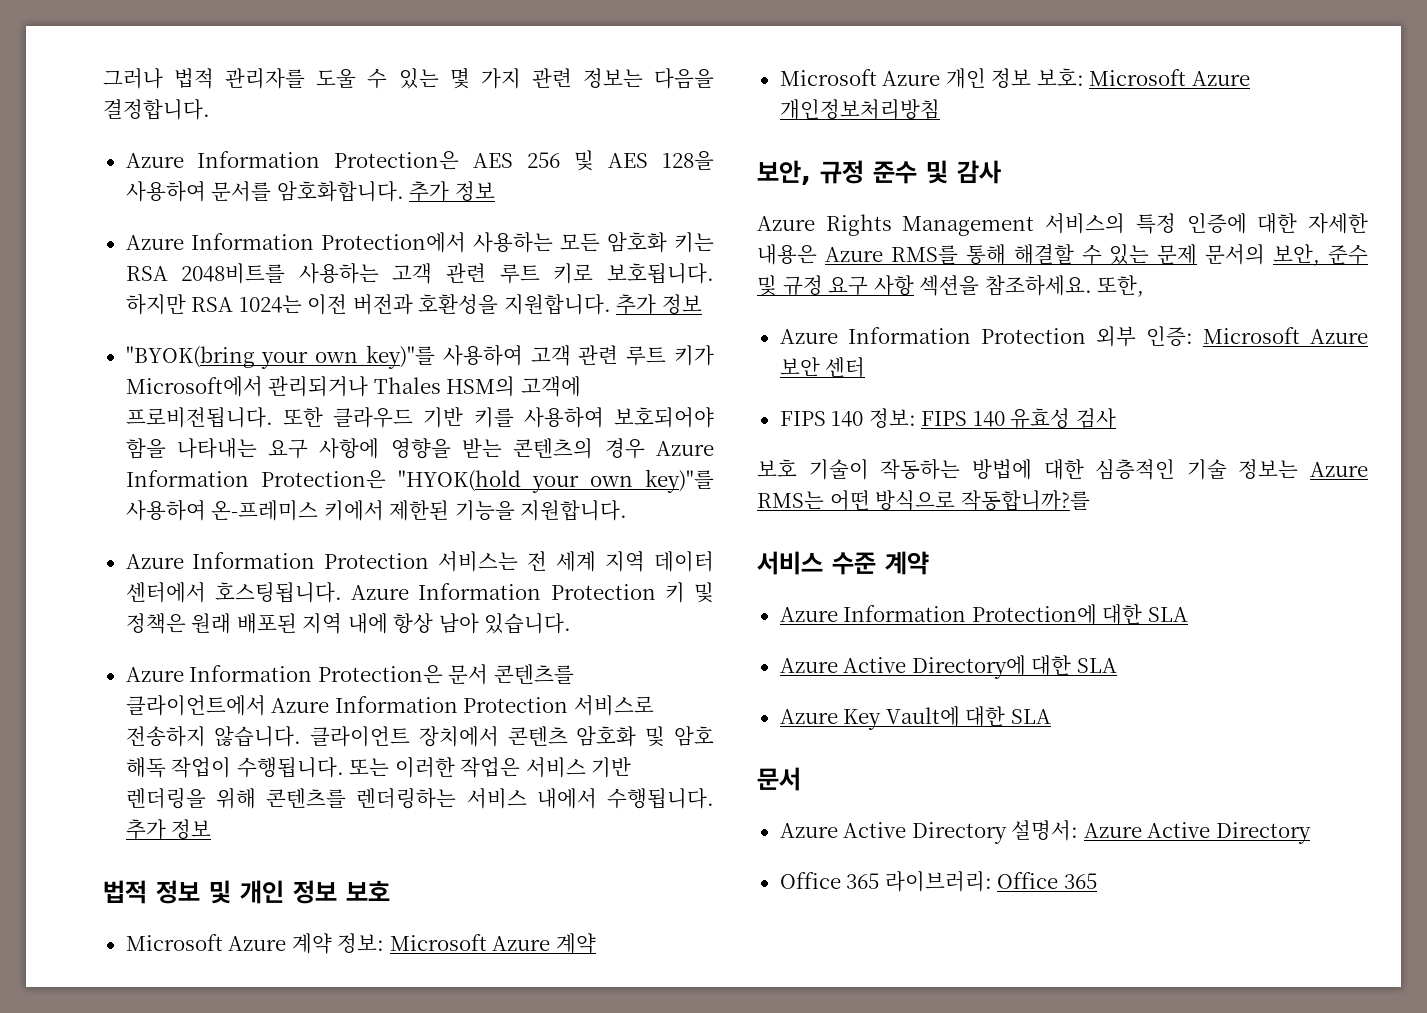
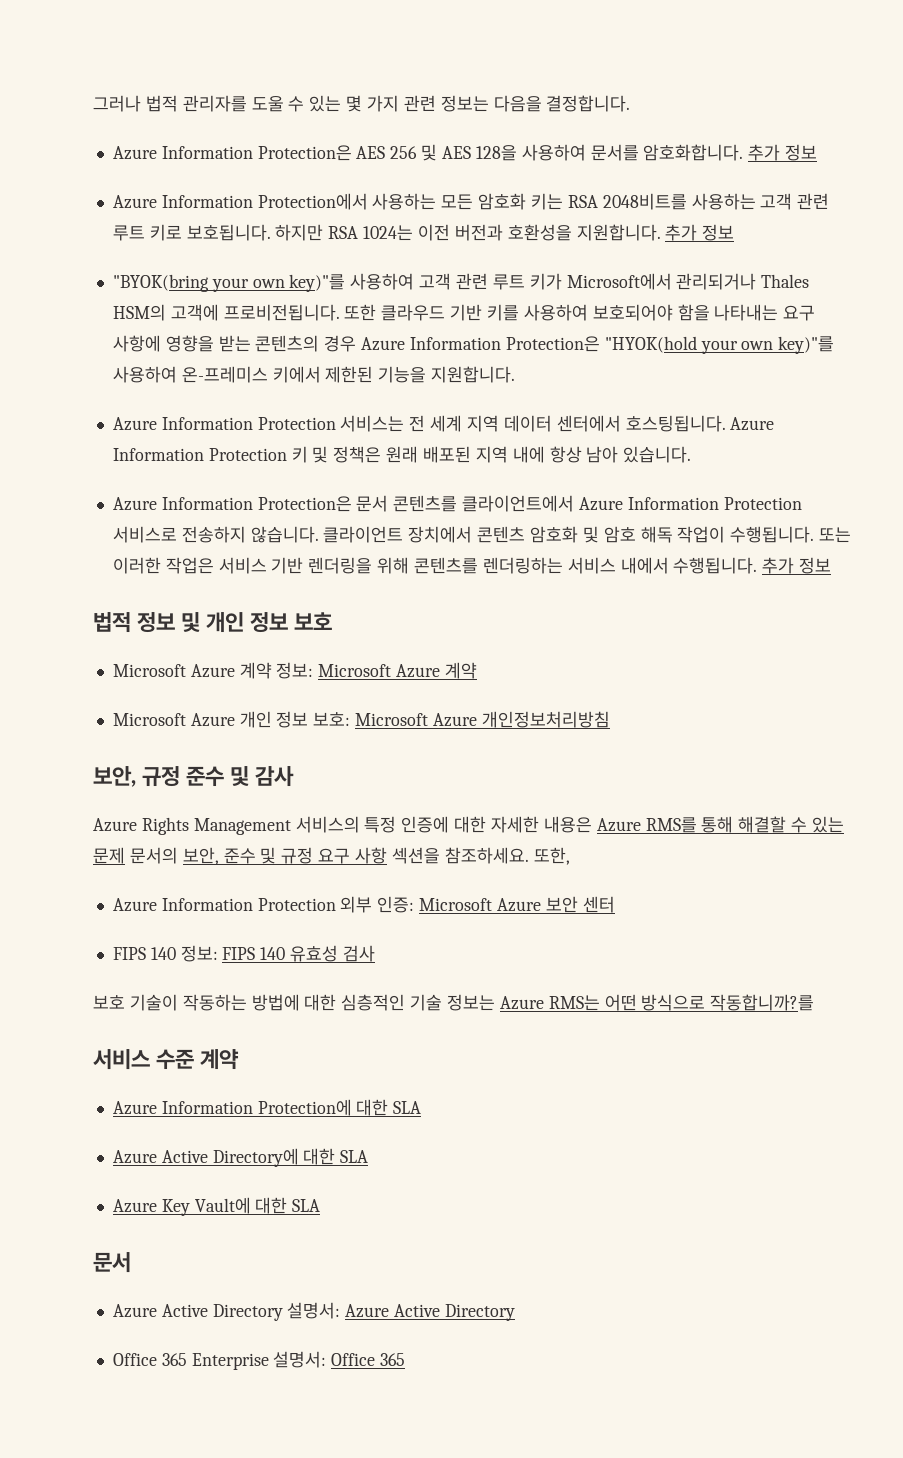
- Office 365 라이브러리: Office 365
+ Office 365 Enterprise 설명서: Office 365

